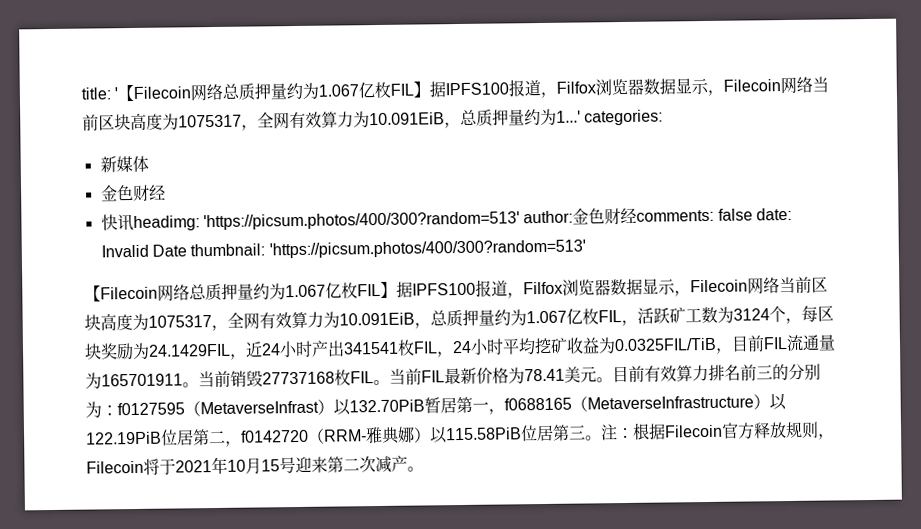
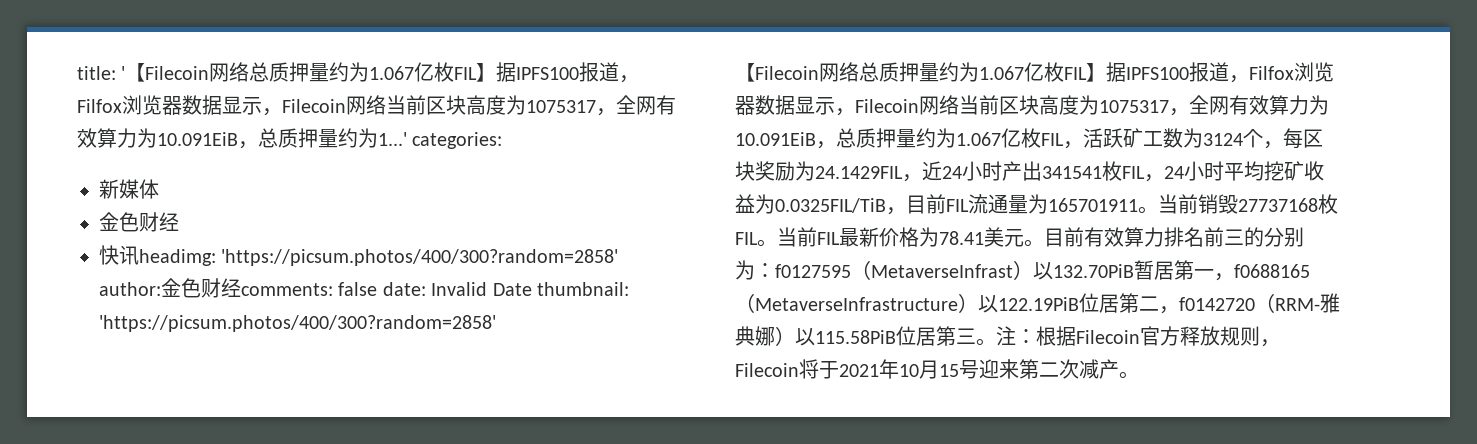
- 快讯headimg: 'https://picsum.photos/400/300?random=513' author:金色财经comments: false date: Invalid Date thumbnail: 'https://picsum.photos/400/300?random=513'
+ 快讯headimg: 'https://picsum.photos/400/300?random=2858' author:金色财经comments: false date: Invalid Date thumbnail: 'https://picsum.photos/400/300?random=2858'

